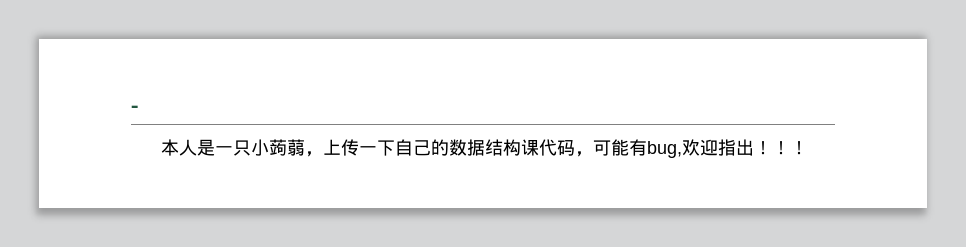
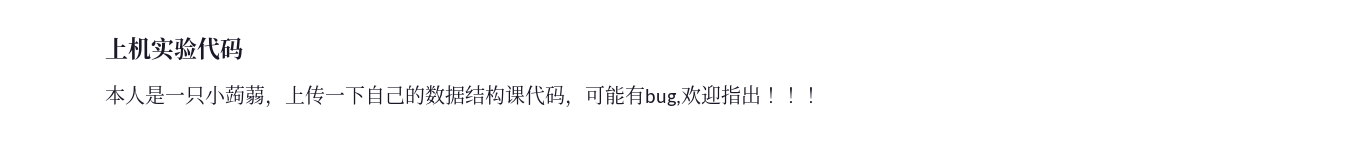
- -
+ 上机实验代码

